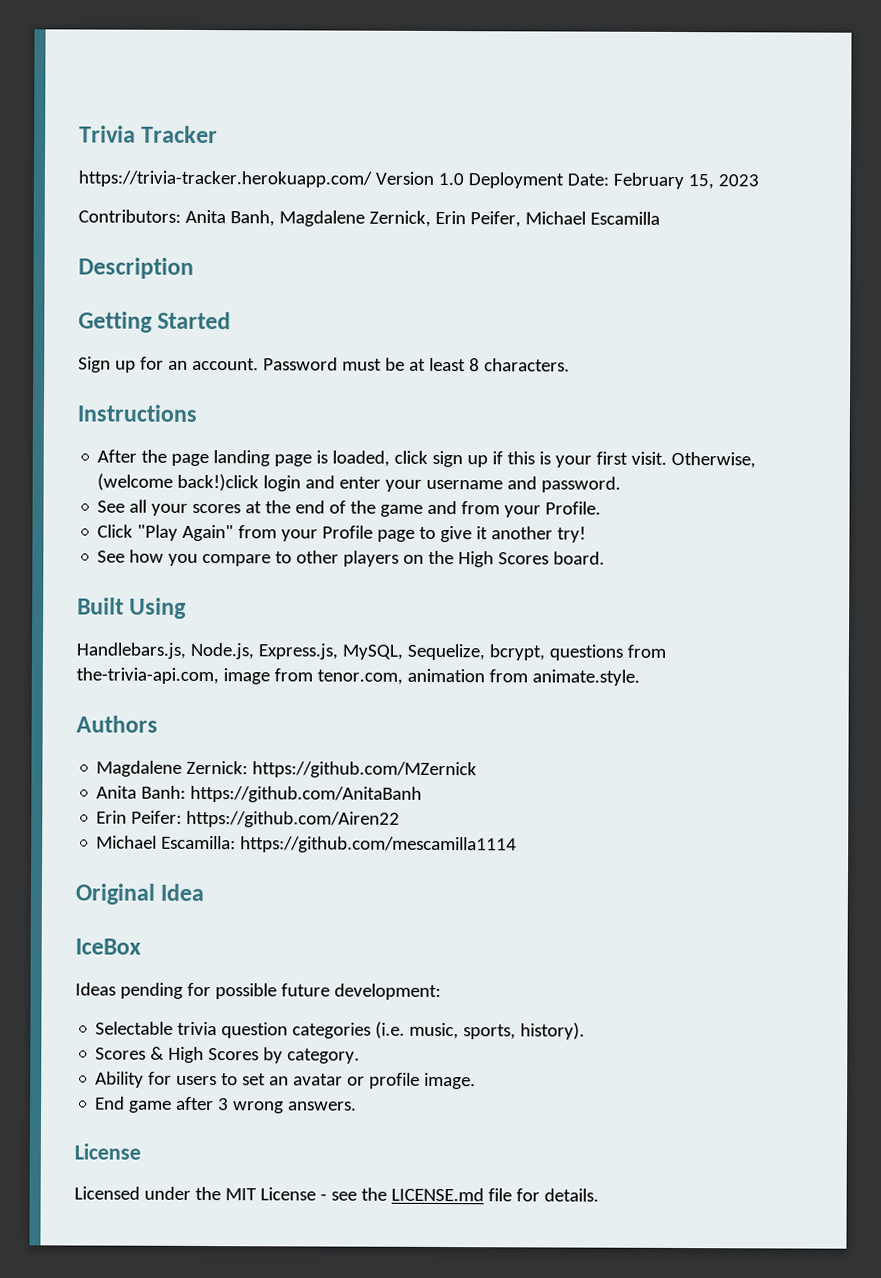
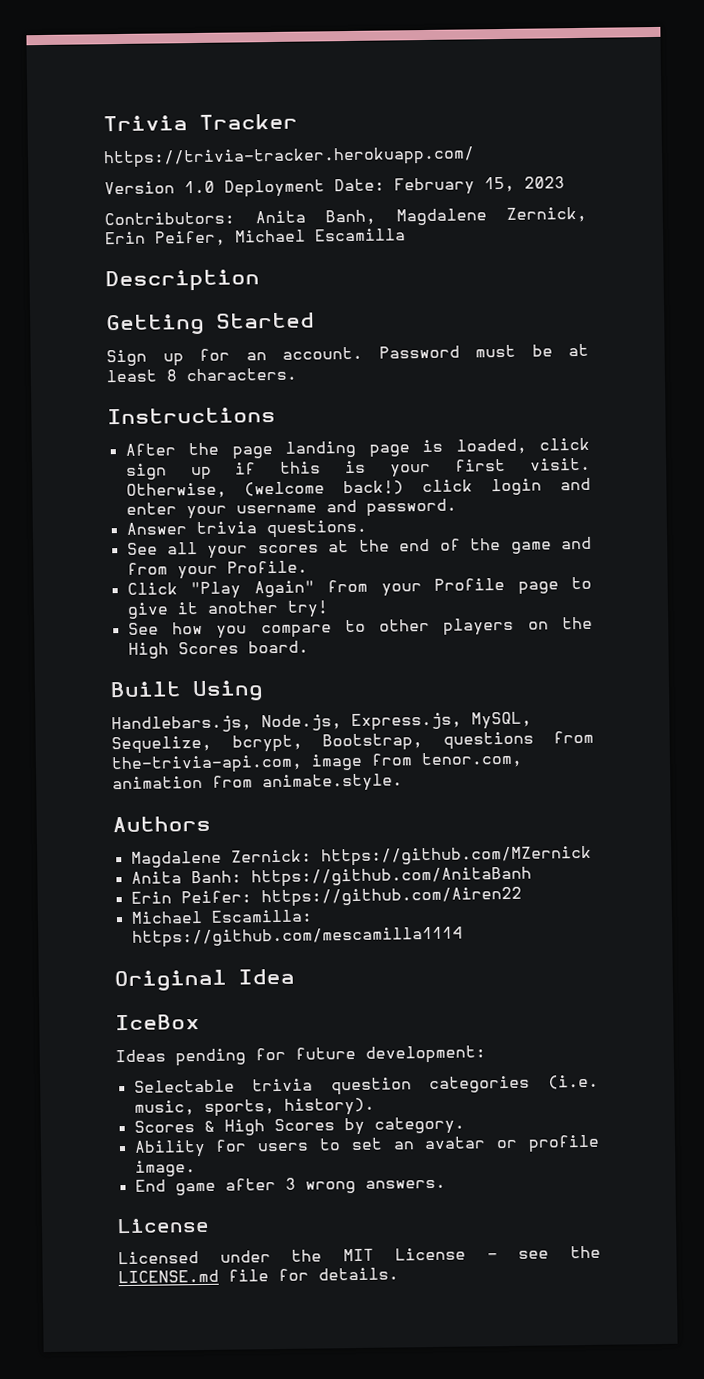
- https://trivia-tracker.herokuapp.com/ Version 1.0 Deployment Date: February 15, 2023
+ https://trivia-tracker.herokuapp.com/
+ Version 1.0 Deployment Date: February 15, 2023
- Otherwise, (welcome back!)click login and enter your username and password.
+ Otherwise, (welcome back!) click login and enter your username and password.
+ Answer trivia questions.
- Handlebars.js, Node.js, Express.js, MySQL, Sequelize, bcrypt, questions from the-trivia-api.com, image from tenor.com, animation from animate.style.
+ Handlebars.js, Node.js, Express.js, MySQL, Sequelize, bcrypt, Bootstrap, questions from the-trivia-api.com, image from tenor.com, animation from animate.style.
- Ideas pending for possible future development:
+ Ideas pending for future development:

